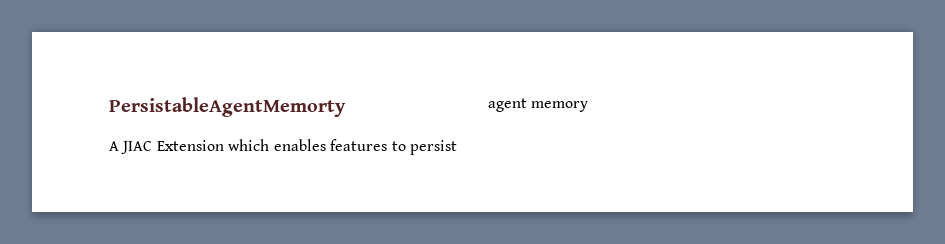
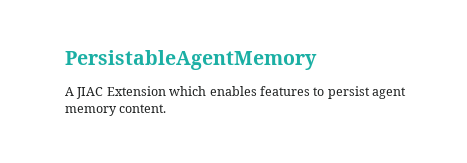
- PersistableAgentMemorty
+ PersistableAgentMemory
- A JIAC Extension which enables features to persist agent memory
+ A JIAC Extension which enables features to persist agent memory content.

